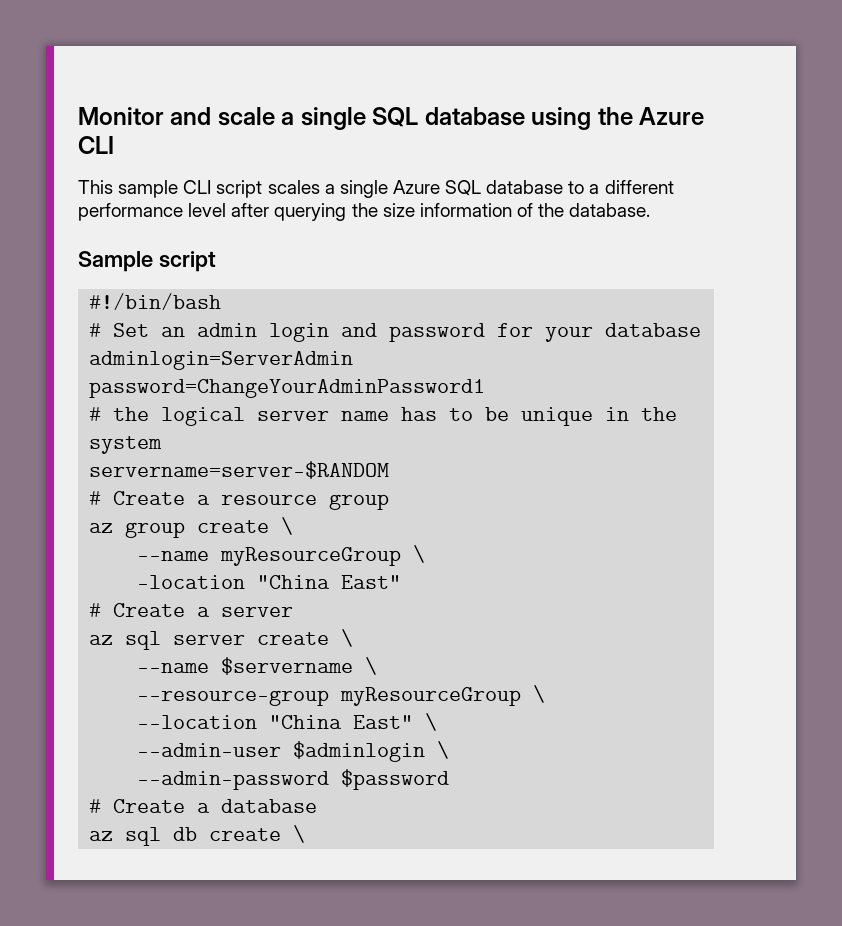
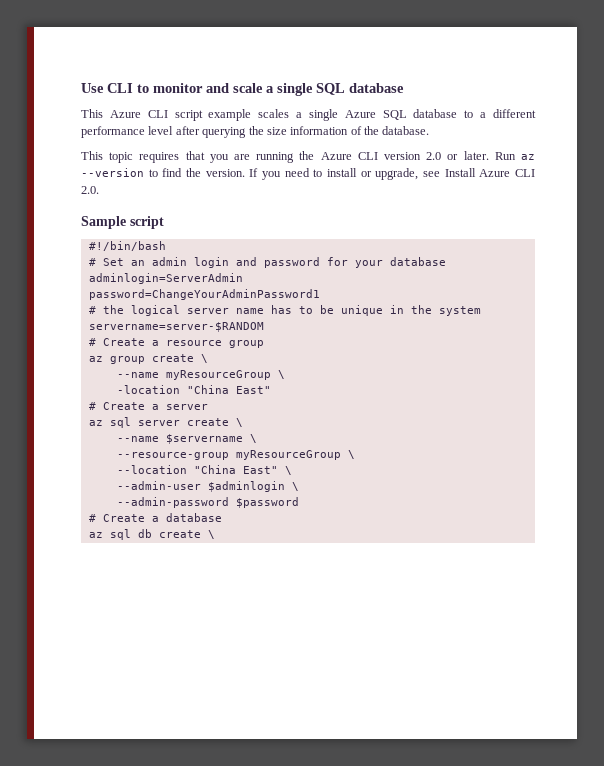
- Monitor and scale a single SQL database using the Azure CLI
- This sample CLI script scales a single Azure SQL database to a different performance level after querying the size information of the database.
+ Use CLI to monitor and scale a single SQL database
+ This Azure CLI script example scales a single Azure SQL database to a different performance level after querying the size information of the database.
+ This topic requires that you are running the Azure CLI version 2.0 or later. Run az --version to find the version. If you need to install or upgrade, see Install Azure CLI 2.0.

